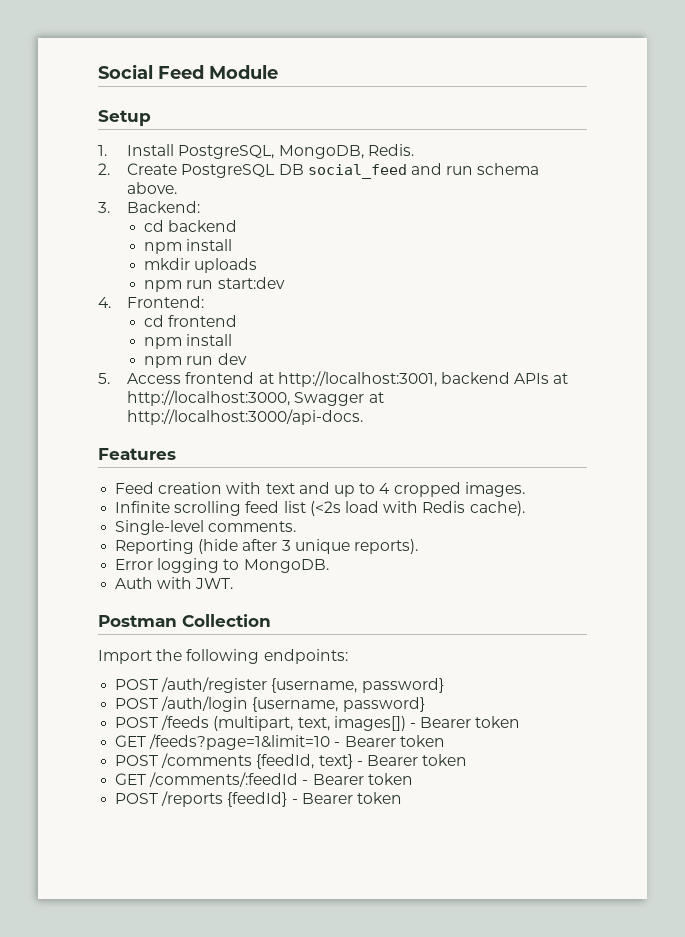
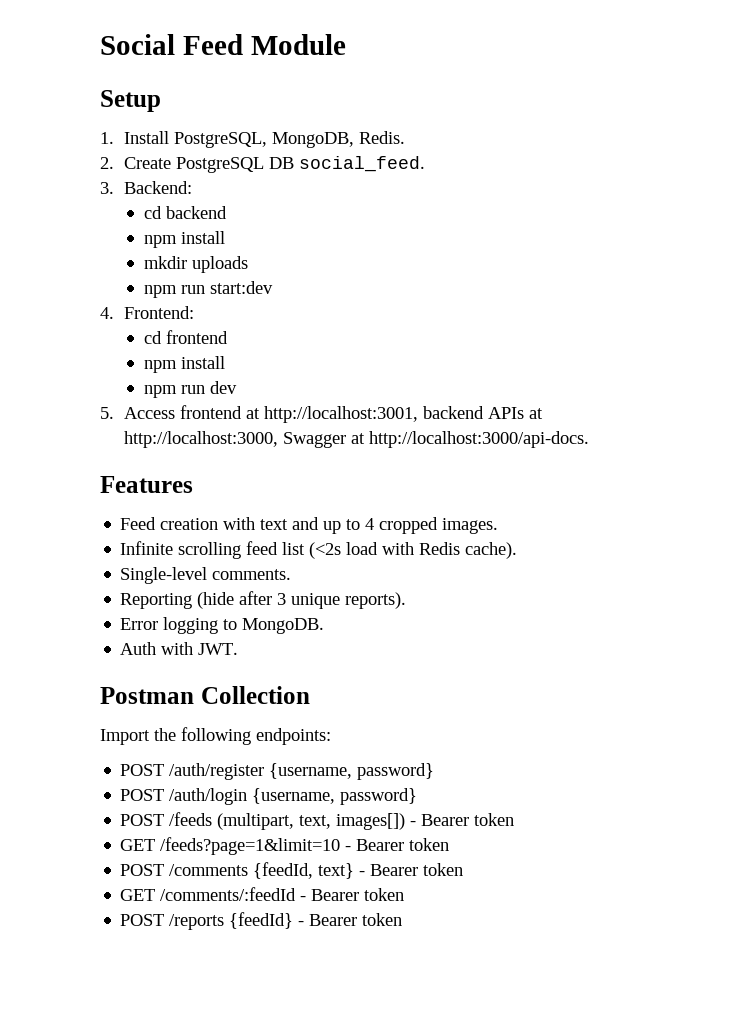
- 2. Create PostgreSQL DB social_feed and run schema above.
+ 2. Create PostgreSQL DB social_feed.

